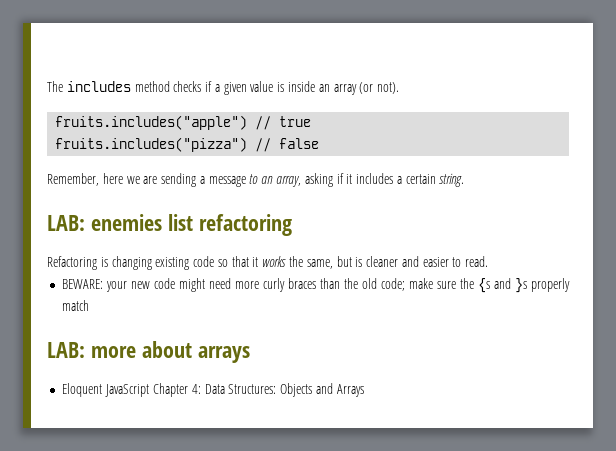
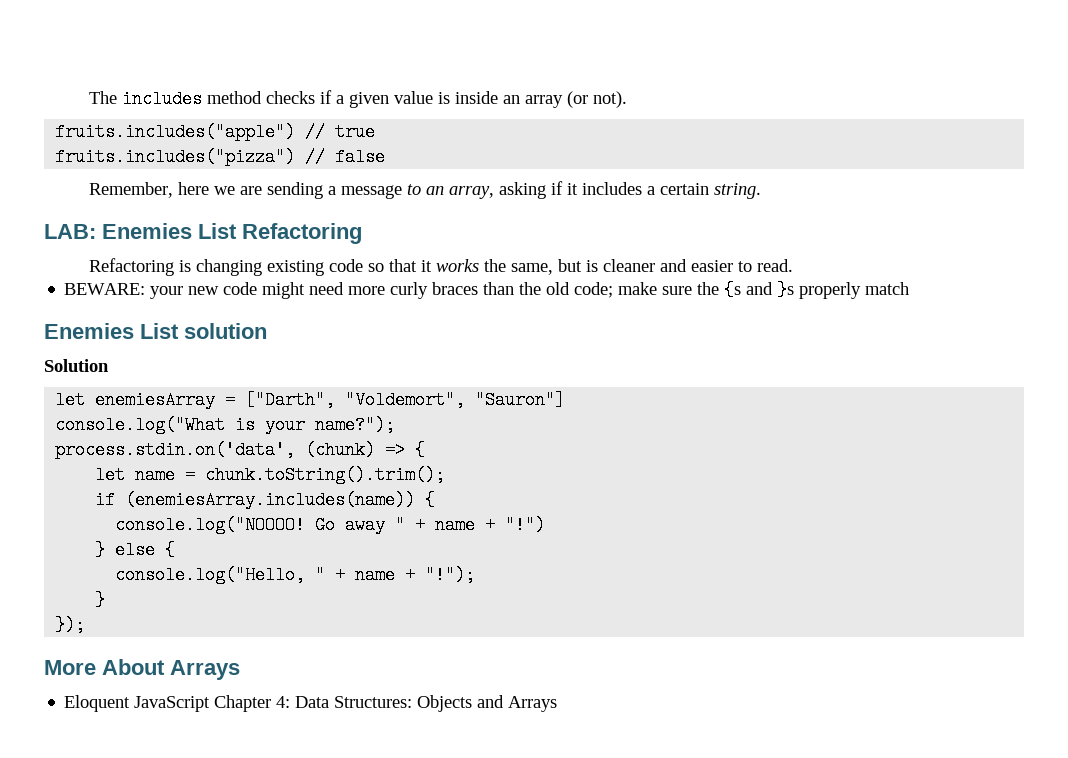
- LAB: enemies list refactoring
+ LAB: Enemies List Refactoring
- LAB: more about arrays
+ Enemies List solution
+ Solution
+ let enemiesArray = ["Darth", "Voldemort", "Sauron"]
+ console.log("What is your name?");
+ process.stdin.on('data', (chunk) => {
+ let name = chunk.toString().trim();
+ if (enemiesArray.includes(name)) {
+ console.log("NOOOO! Go away " + name + "!")
+ } else {
+ console.log("Hello, " + name + "!");
+ }
+ });
+ More About Arrays

